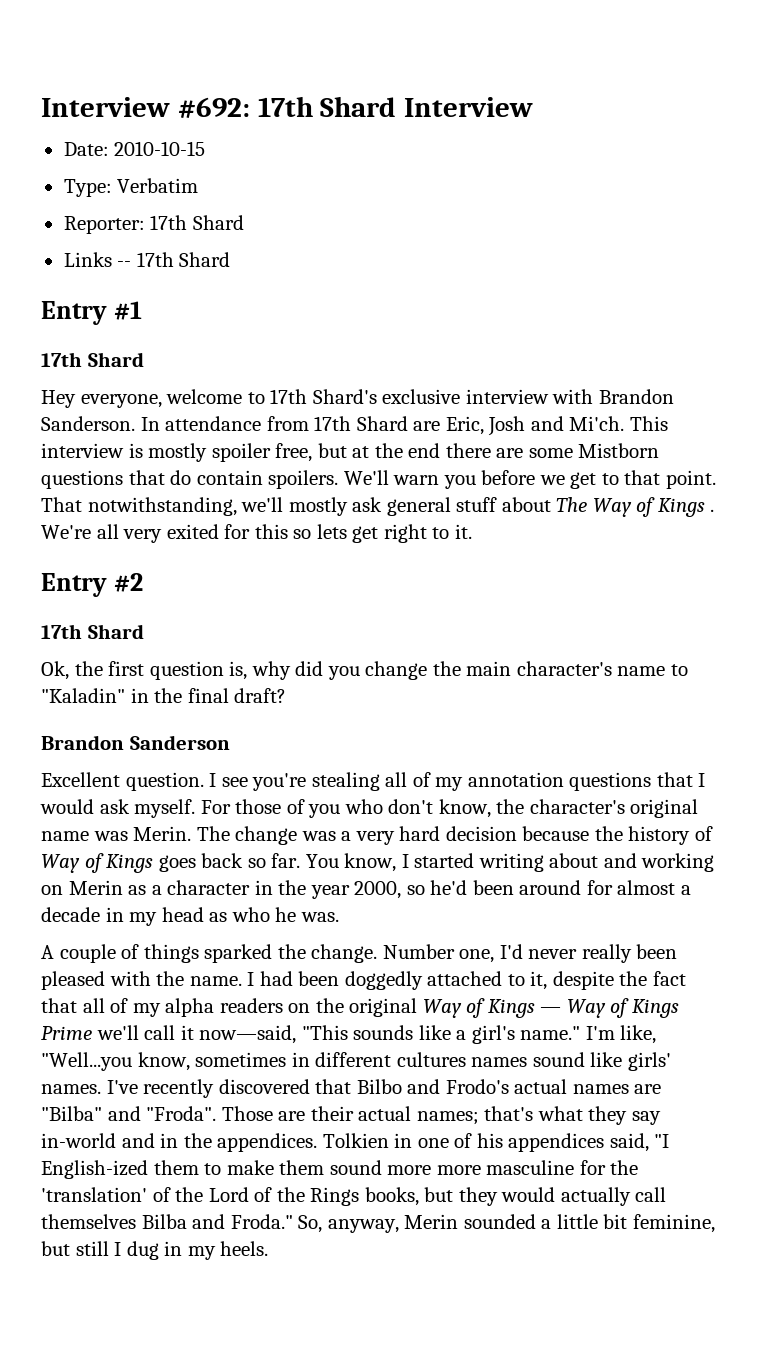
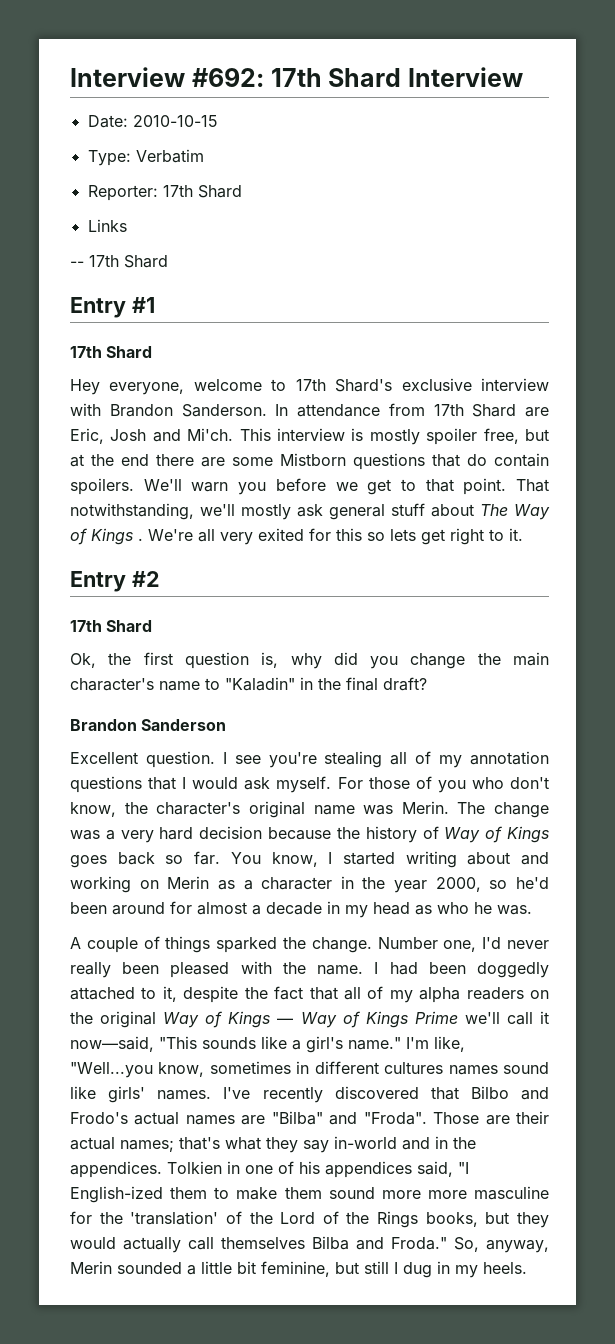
- Links -- 17th Shard
+ Links
+ -- 17th Shard

